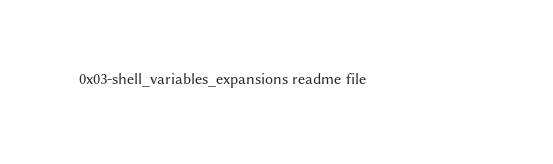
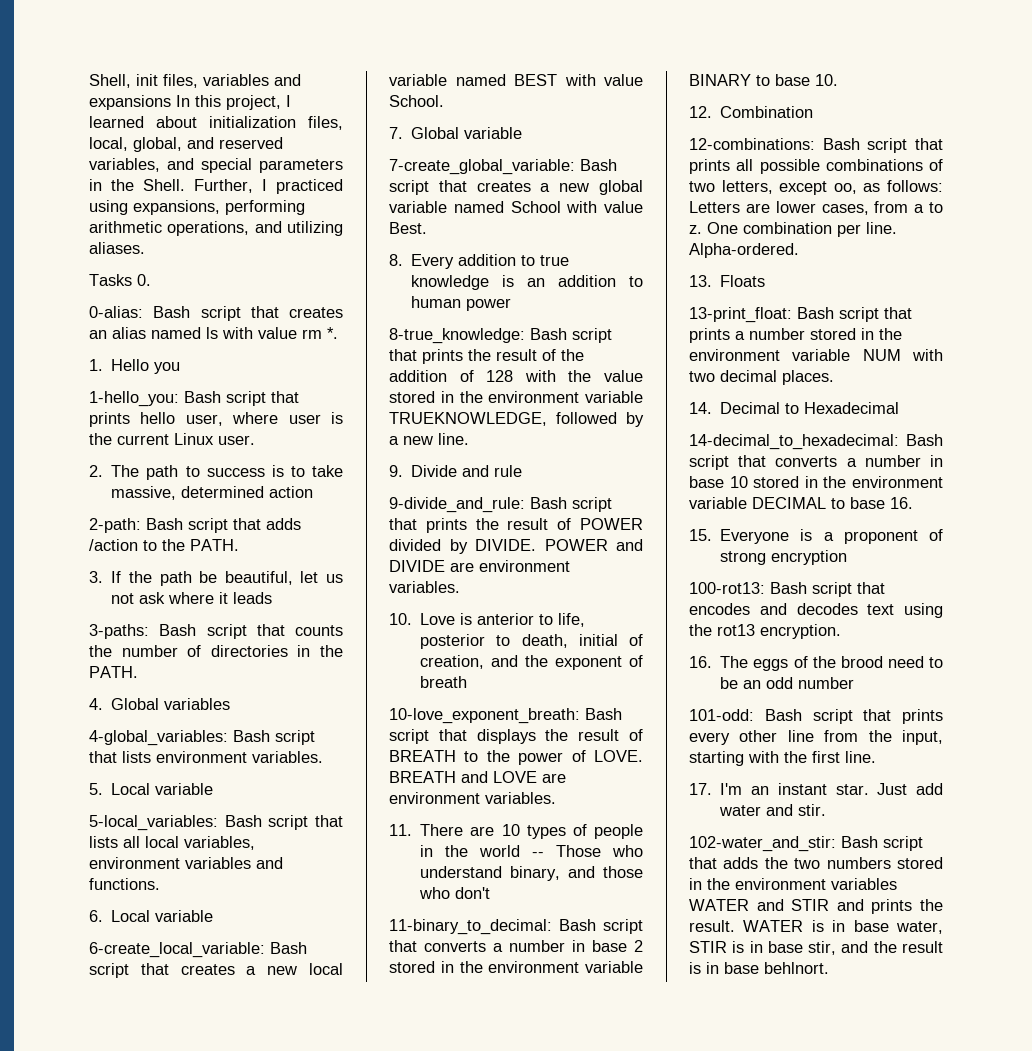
- 0x03-shell_variables_expansions readme file
+ Shell, init files, variables and expansions In this project, I learned about initialization files, local, global, and reserved variables, and special parameters in the Shell. Further, I practiced using expansions, performing arithmetic operations, and utilizing aliases.
+ Tasks 0.
+ 0-alias: Bash script that creates an alias named ls with value rm *.
+ 1. Hello you
+ 1-hello_you: Bash script that prints hello user, where user is the current Linux user.
+ 2. The path to success is to take massive, determined action
+ 2-path: Bash script that adds /action to the PATH.
+ 3. If the path be beautiful, let us not ask where it leads
+ 3-paths: Bash script that counts the number of directories in the PATH.
+ 4. Global variables
+ 4-global_variables: Bash script that lists environment variables.
+ 5. Local variable
+ 5-local_variables: Bash script that lists all local variables, environment variables and functions.
+ 6. Local variable
+ 6-create_local_variable: Bash script that creates a new local variable named BEST with value School.
+ 7. Global variable
+ 7-create_global_variable: Bash script that creates a new global variable named School with value Best.
+ 8. Every addition to true knowledge is an addition to human power
+ 8-true_knowledge: Bash script that prints the result of the addition of 128 with the value stored in the environment variable TRUEKNOWLEDGE, followed by a new line.
+ 9. Divide and rule
+ 9-divide_and_rule: Bash script that prints the result of POWER divided by DIVIDE. POWER and DIVIDE are environment variables.
+ 10. Love is anterior to life, posterior to death, initial of creation, and the exponent of breath
+ 10-love_exponent_breath: Bash script that displays the result of BREATH to the power of LOVE. BREATH and LOVE are environment variables.
+ 11. There are 10 types of people in the world -- Those who understand binary, and those who don't
+ 11-binary_to_decimal: Bash script that converts a number in base 2 stored in the environment variable BINARY to base 10.
+ 12. Combination
+ 12-combinations: Bash script that prints all possible combinations of two letters, except oo, as follows: Letters are lower cases, from a to z. One combination per line. Alpha-ordered.
+ 13. Floats
+ 13-print_float: Bash script that prints a number stored in the environment variable NUM with two decimal places.
+ 14. Decimal to Hexadecimal
+ 14-decimal_to_hexadecimal: Bash script that converts a number in base 10 stored in the environment variable DECIMAL to base 16.
+ 15. Everyone is a proponent of strong encryption
+ 100-rot13: Bash script that encodes and decodes text using the rot13 encryption.
+ 16. The eggs of the brood need to be an odd number
+ 101-odd: Bash script that prints every other line from the input, starting with the first line.
+ 17. I'm an instant star. Just add water and stir.
+ 102-water_and_stir: Bash script that adds the two numbers stored in the environment variables WATER and STIR and prints the result. WATER is in base water, STIR is in base stir, and the result is in base behlnort.

